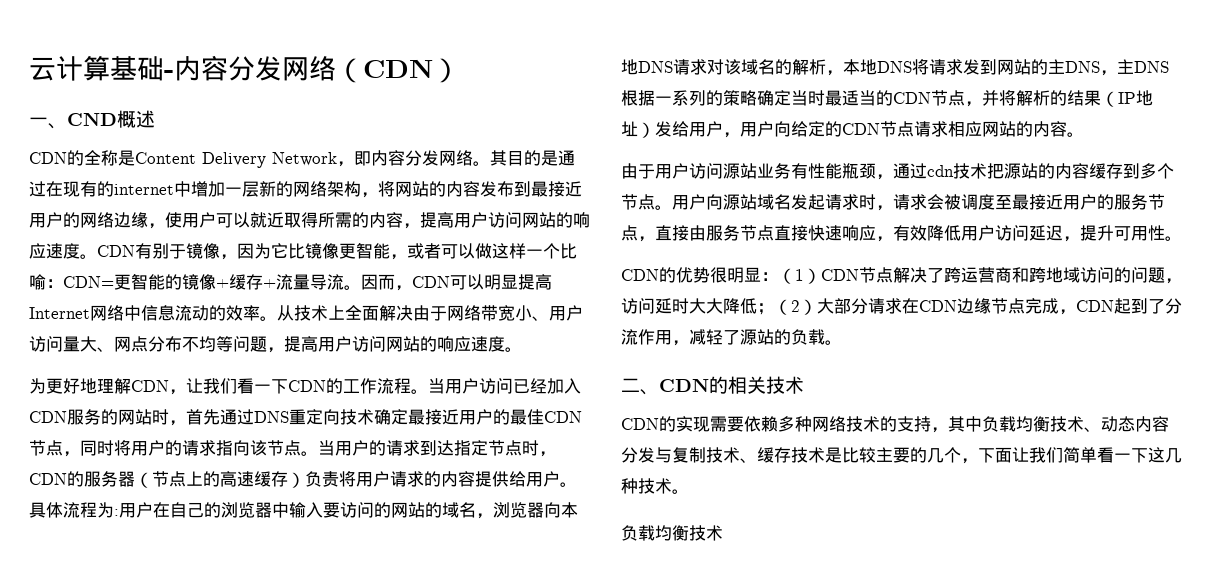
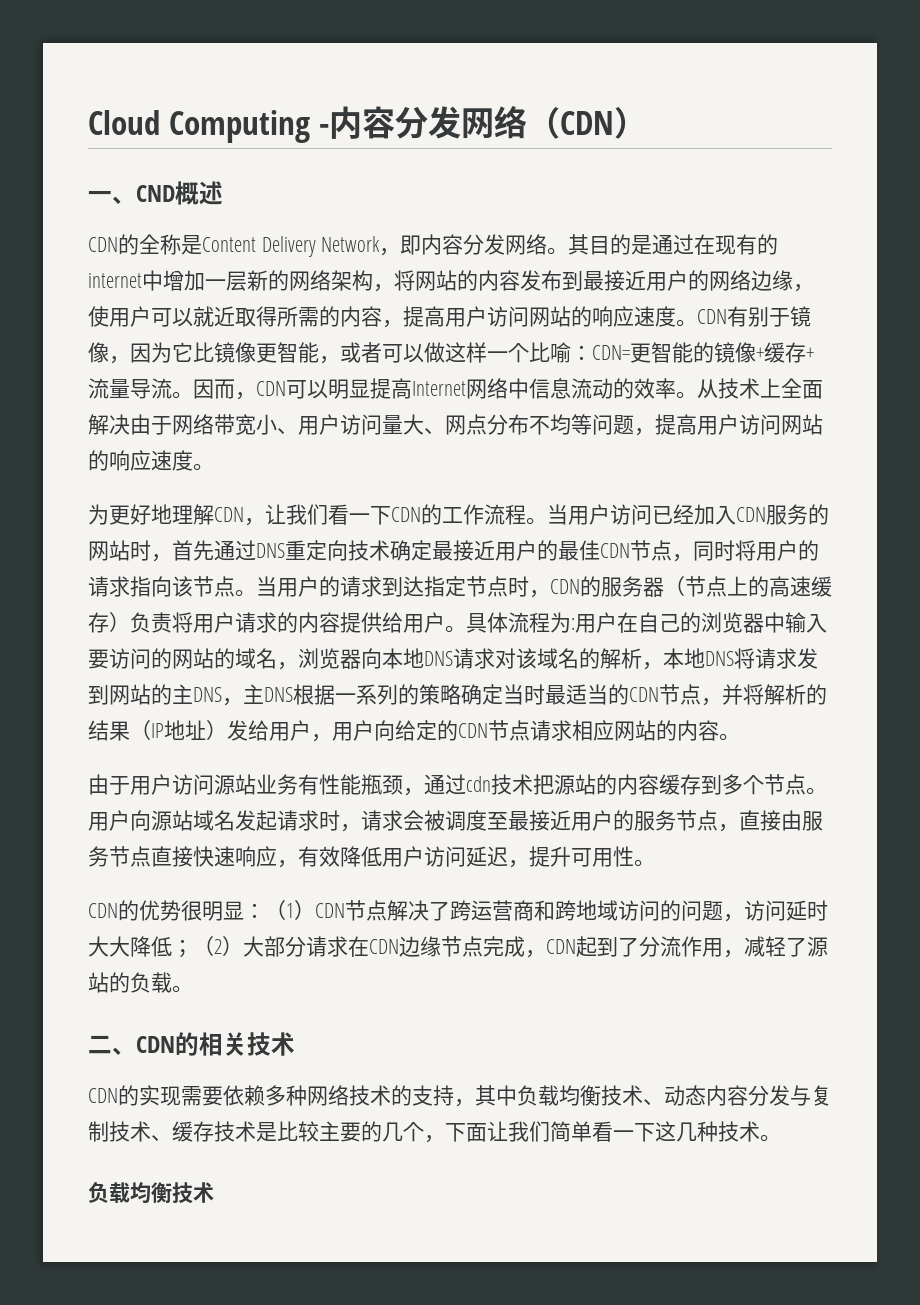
- 云计算基础-内容分发网络（CDN）
+ Cloud Computing -内容分发网络（CDN）

